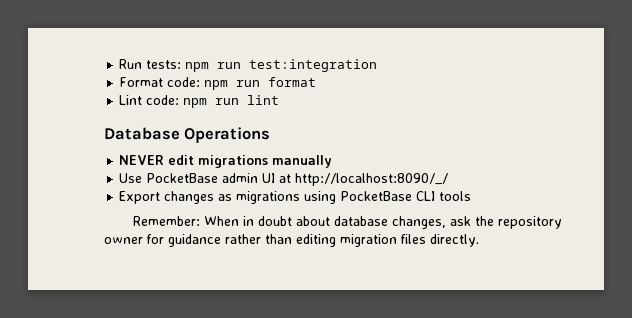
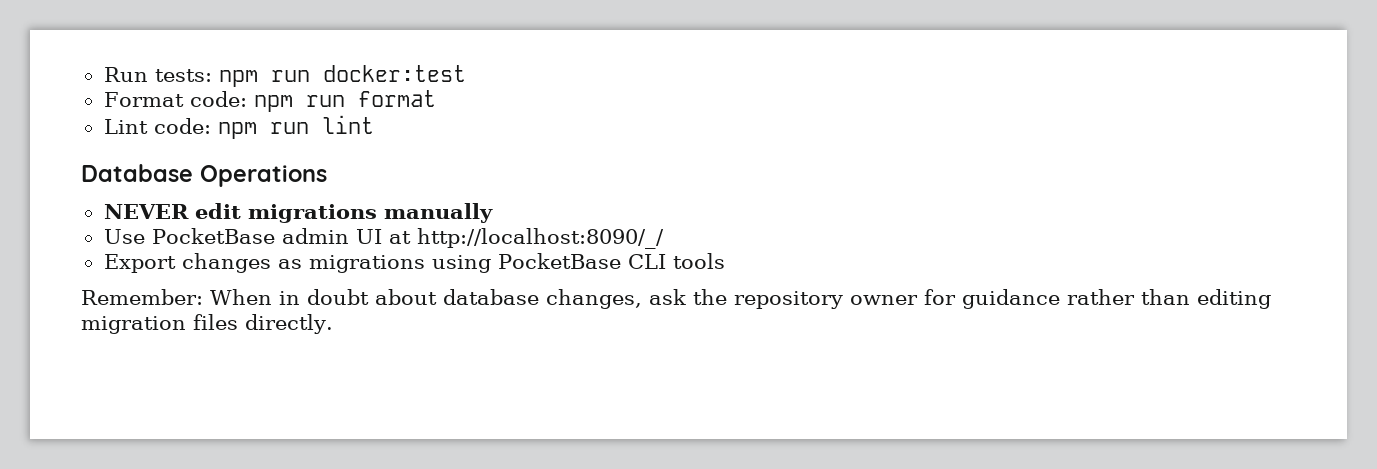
- Run tests: npm run test:integration
+ Run tests: npm run docker:test

